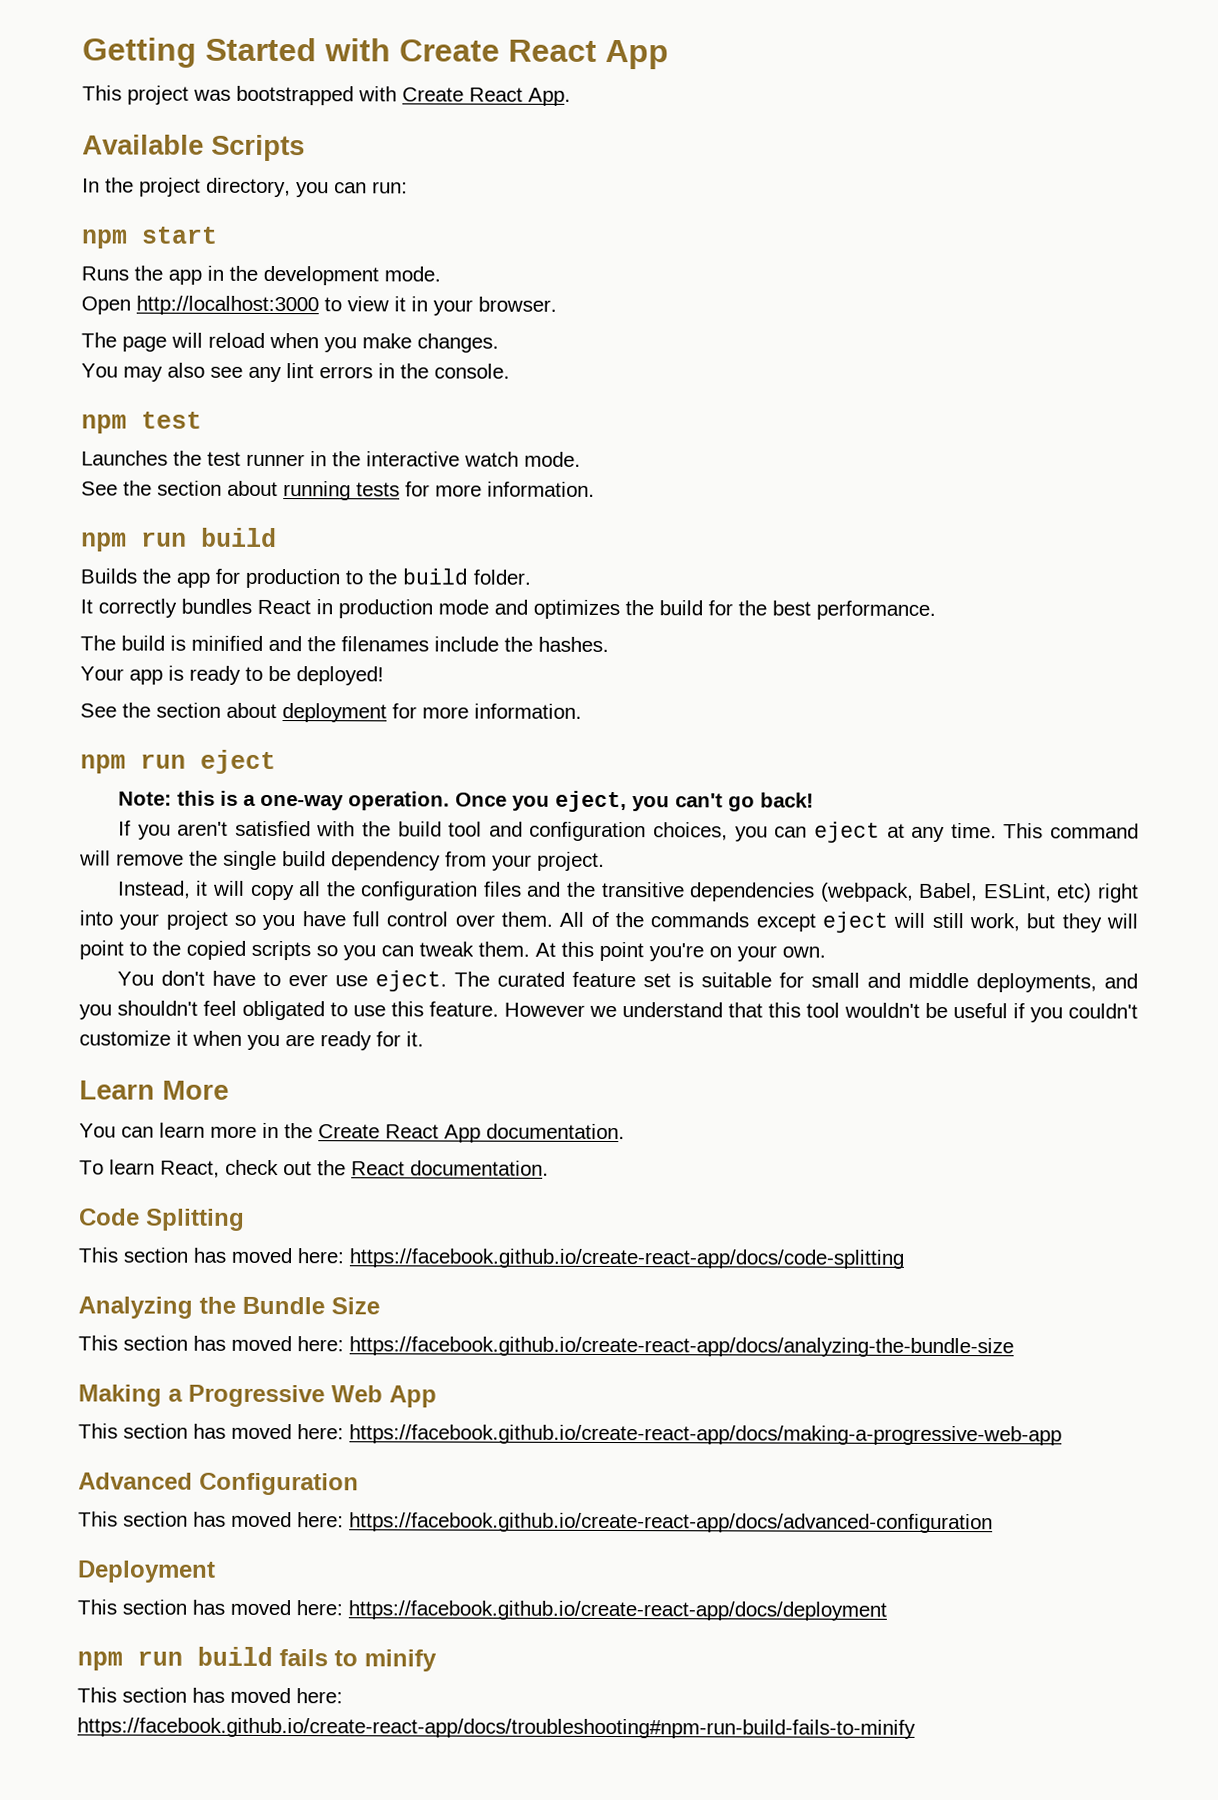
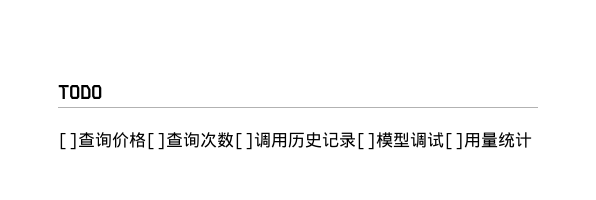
- Getting Started with Create React App
- This project was bootstrapped with Create React App.
- Available Scripts
- In the project directory, you can run:
- npm start
- Runs the app in the development mode.
- Open http://localhost:3000 to view it in your browser.
- The page will reload when you make changes.
- You may also see any lint errors in the console.
- npm test
- Launches the test runner in the interactive watch mode.
- See the section about running tests for more information.
- npm run build
- Builds the app for production to the build folder.
- It correctly bundles React in production mode and optimizes the build for the best performance.
- The build is minified and the filenames include the hashes.
- Your app is ready to be deployed!
- See the section about deployment for more information.
- npm run eject
- Note: this is a one-way operation. Once you eject, you can't go back!
- If you aren't satisfied with the build tool and configuration choices, you can eject at any time. This command will remove the single build dependency from your project.
- Instead, it will copy all the configuration files and the transitive dependencies (webpack, Babel, ESLint, etc) right into your project so you have full control over them. All of the commands except eject will still work, but they will point to the copied scripts so you can tweak them. At this point you're on your own.
- You don't have to ever use eject. The curated feature set is suitable for small and middle deployments, and you shouldn't feel obligated to use this feature. However we understand that this tool wouldn't be useful if you couldn't customize it when you are ready for it.
- Learn More
- You can learn more in the Create React App documentation.
- To learn React, check out the React documentation.
- Code Splitting
- This section has moved here: https://facebook.github.io/create-react-app/docs/code-splitting
- Analyzing the Bundle Size
- This section has moved here: https://facebook.github.io/create-react-app/docs/analyzing-the-bundle-size
- Making a Progressive Web App
- This section has moved here: https://facebook.github.io/create-react-app/docs/making-a-progressive-web-app
- Advanced Configuration
- This section has moved here: https://facebook.github.io/create-react-app/docs/advanced-configuration
- Deployment
- This section has moved here: https://facebook.github.io/create-react-app/docs/deployment
- npm run build fails to minify
- This section has moved here: https://facebook.github.io/create-react-app/docs/troubleshooting#npm-run-build-fails-to-minify
+ TODO
+ []查询价格[]查询次数[]调用历史记录[]模型调试[]用量统计

